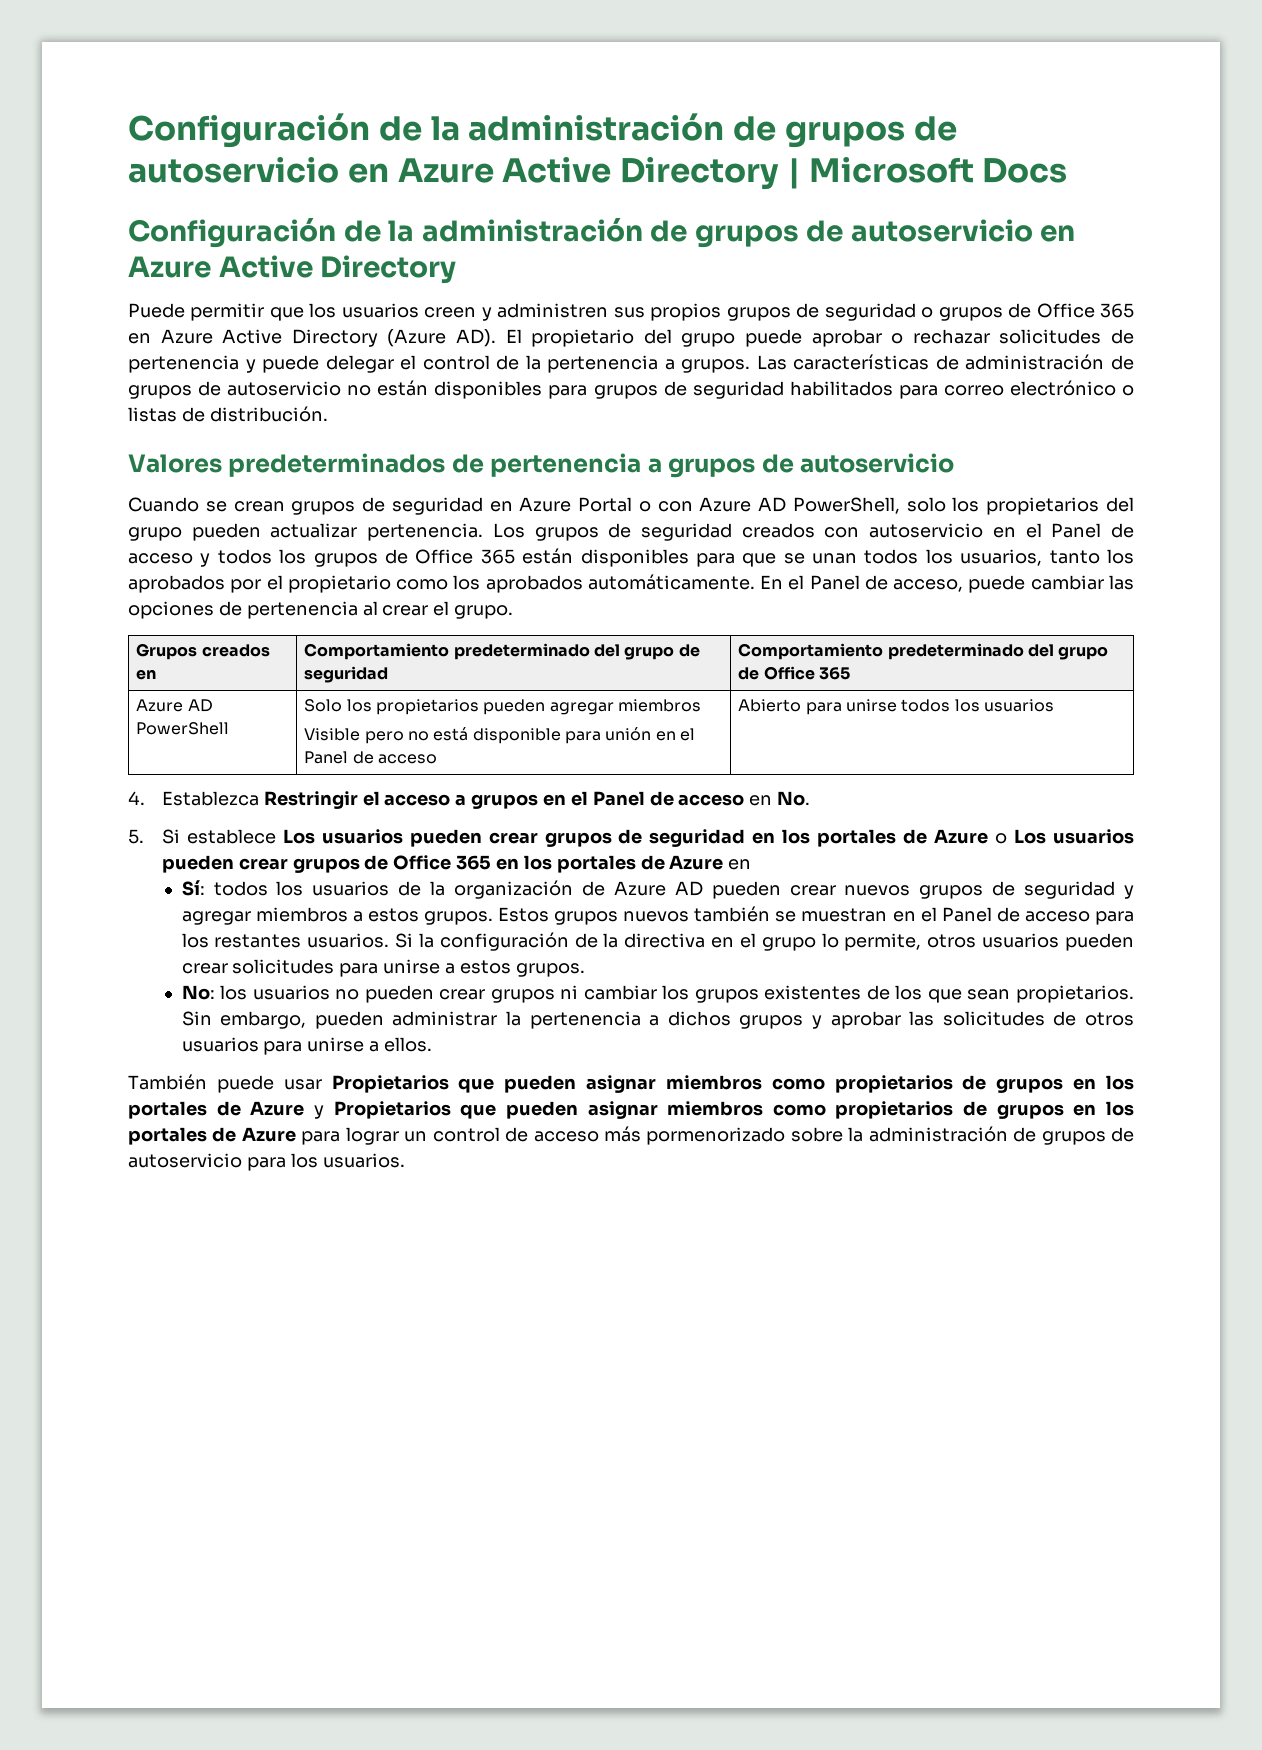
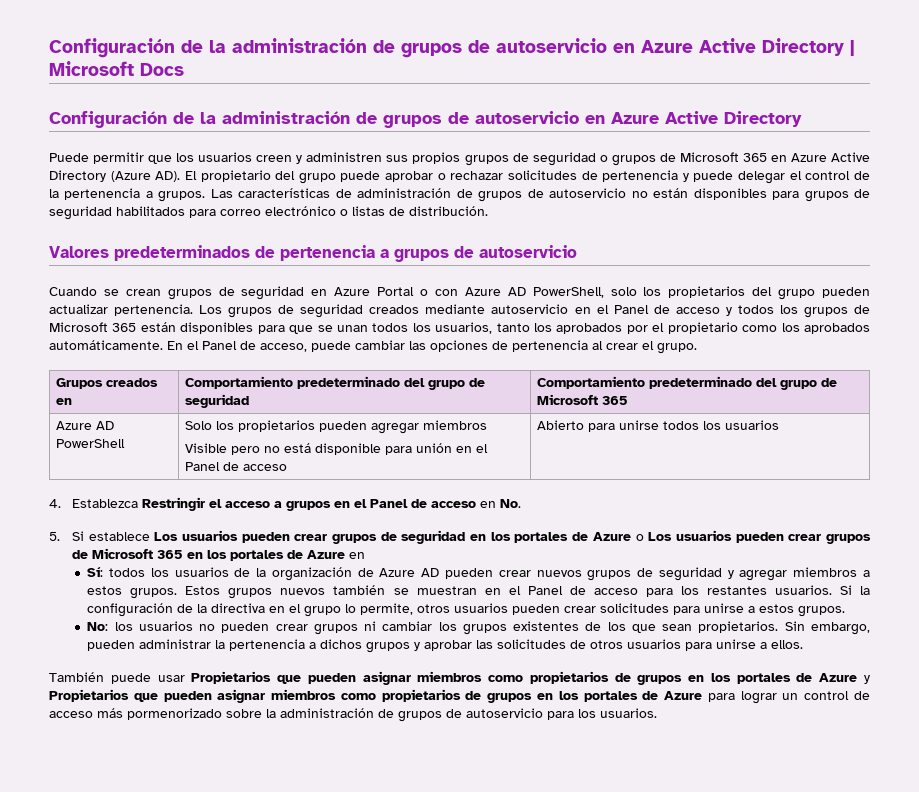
- Puede permitir que los usuarios creen y administren sus propios grupos de seguridad o grupos de Office 365 en Azure Active Directory (Azure AD). El propietario del grupo puede aprobar o rechazar solicitudes de pertenencia y puede delegar el control de la pertenencia a grupos.
+ Puede permitir que los usuarios creen y administren sus propios grupos de seguridad o grupos de Microsoft 365 en Azure Active Directory (Azure AD). El propietario del grupo puede aprobar o rechazar solicitudes de pertenencia y puede delegar el control de la pertenencia a grupos.
- Los grupos de seguridad creados con autoservicio en el Panel de acceso y todos los grupos de Office 365 están disponibles para que se unan todos los usuarios, tanto los aprobados por el propietario como los aprobados automáticamente.
+ Los grupos de seguridad creados mediante autoservicio en el Panel de acceso y todos los grupos de Microsoft 365 están disponibles para que se unan todos los usuarios, tanto los aprobados por el propietario como los aprobados automáticamente.
- Grupos creados en | Comportamiento predeterminado del grupo de seguridad | Comportamiento predeterminado del grupo de Office 365
+ Grupos creados en | Comportamiento predeterminado del grupo de seguridad | Comportamiento predeterminado del grupo de Microsoft 365
- 5. Si establece Los usuarios pueden crear grupos de seguridad en los portales de Azure o Los usuarios pueden crear grupos de Office 365 en los portales de Azure en
+ 5. Si establece Los usuarios pueden crear grupos de seguridad en los portales de Azure o Los usuarios pueden crear grupos de Microsoft 365 en los portales de Azure en

